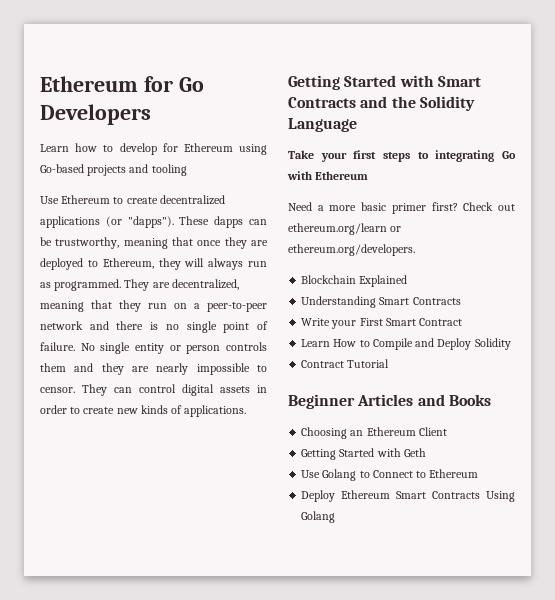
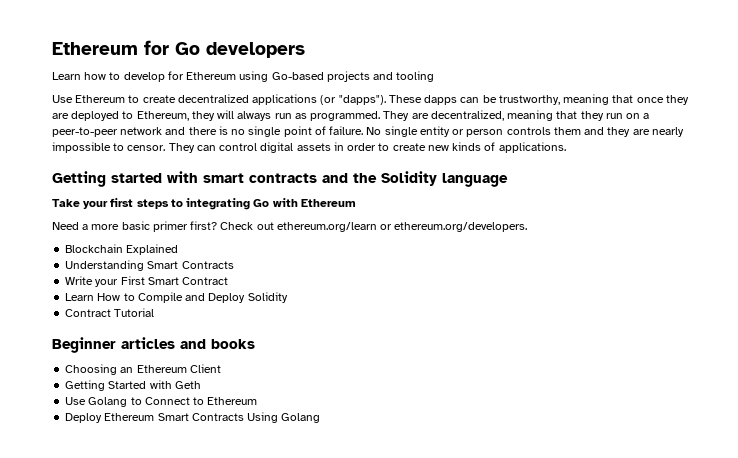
- Ethereum for Go Developers
+ Ethereum for Go developers
- Getting Started with Smart Contracts and the Solidity Language
+ Getting started with smart contracts and the Solidity language
- Beginner Articles and Books
+ Beginner articles and books

